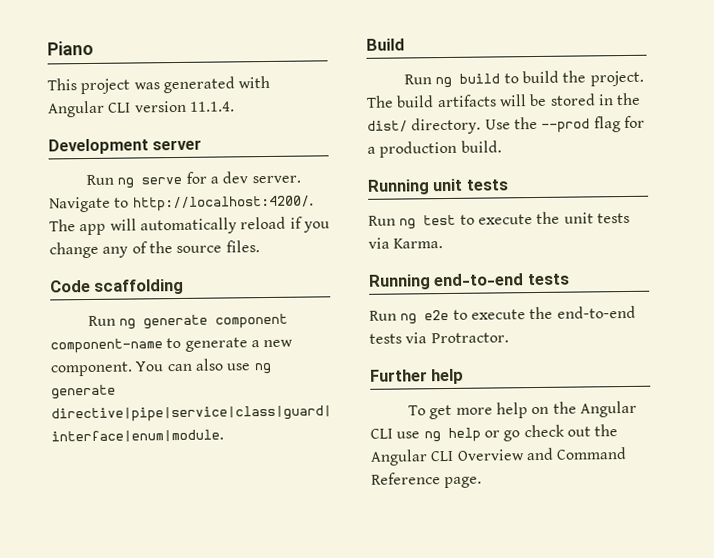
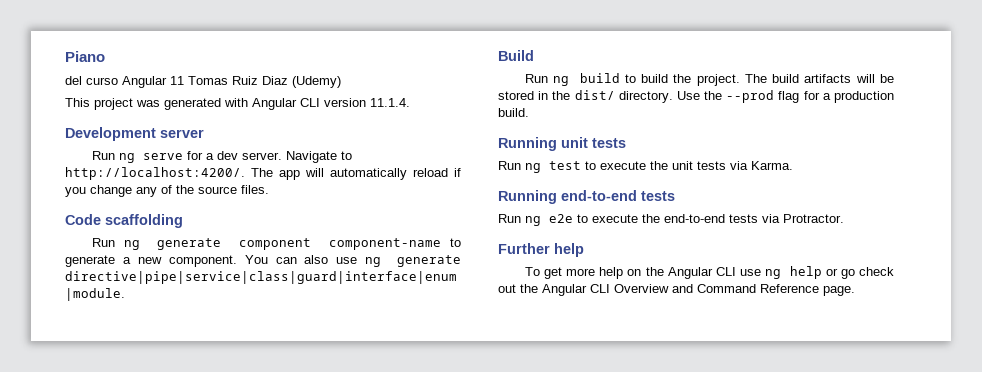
+ del curso Angular 11 Tomas Ruiz Diaz (Udemy)

